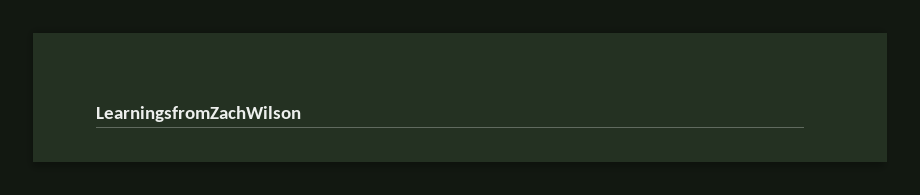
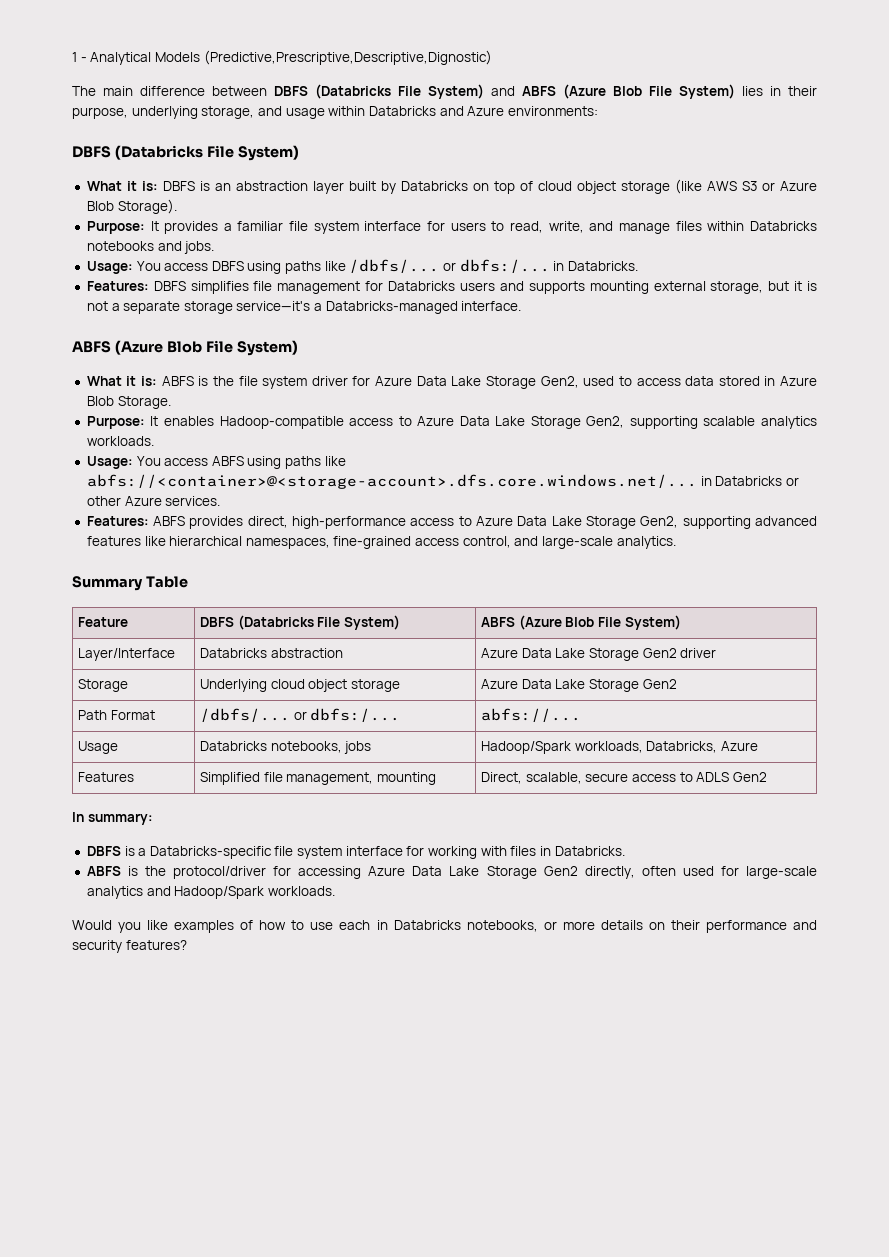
- LearningsfromZachWilson
+ 1 - Analytical Models (Predictive,Prescriptive,Descriptive,Dignostic)
+ The main difference between DBFS (Databricks File System) and ABFS (Azure Blob File System) lies in their purpose, underlying storage, and usage within Databricks and Azure environments:
+ DBFS (Databricks File System)
+ What it is: DBFS is an abstraction layer built by Databricks on top of cloud object storage (like AWS S3 or Azure Blob Storage).
+ Purpose: It provides a familiar file system interface for users to read, write, and manage files within Databricks notebooks and jobs.
+ Usage: You access DBFS using paths like /dbfs/... or dbfs:/... in Databricks.
+ Features: DBFS simplifies file management for Databricks users and supports mounting external storage, but it is not a separate storage service—it's a Databricks-managed interface.
+ ABFS (Azure Blob File System)
+ What it is: ABFS is the file system driver for Azure Data Lake Storage Gen2, used to access data stored in Azure Blob Storage.
+ Purpose: It enables Hadoop-compatible access to Azure Data Lake Storage Gen2, supporting scalable analytics workloads.
+ Usage: You access ABFS using paths like abfs://<container>@<storage-account>.dfs.core.windows.net/... in Databricks or other Azure services.
+ Features: ABFS provides direct, high-performance access to Azure Data Lake Storage Gen2, supporting advanced features like hierarchical namespaces, fine-grained access control, and large-scale analytics.
+ Summary Table
+ Feature | DBFS (Databricks File System) | ABFS (Azure Blob File System)
+ Layer/Interface | Databricks abstraction | Azure Data Lake Storage Gen2 driver
+ Storage | Underlying cloud object storage | Azure Data Lake Storage Gen2
+ Path Format | /dbfs/... or dbfs:/... | abfs://...
+ Usage | Databricks notebooks, jobs | Hadoop/Spark workloads, Databricks, Azure
+ Features | Simplified file management, mounting | Direct, scalable, secure access to ADLS Gen2
+ In summary:
+ DBFS is a Databricks-specific file system interface for working with files in Databricks.
+ ABFS is the protocol/driver for accessing Azure Data Lake Storage Gen2 directly, often used for large-scale analytics and Hadoop/Spark workloads.
+ Would you like examples of how to use each in Databricks notebooks, or more details on their performance and security features?

